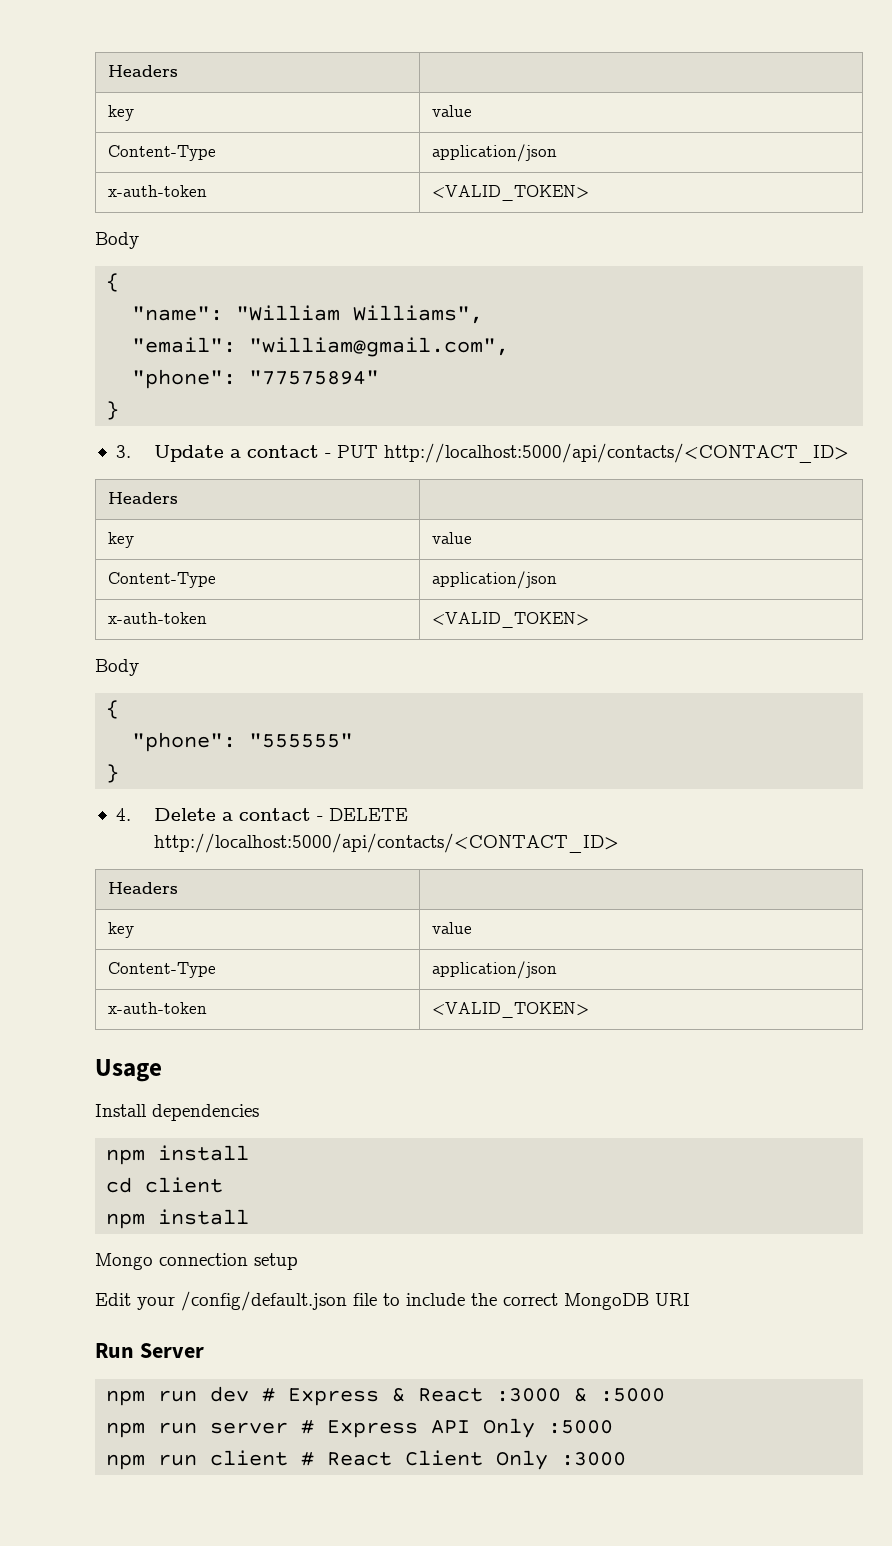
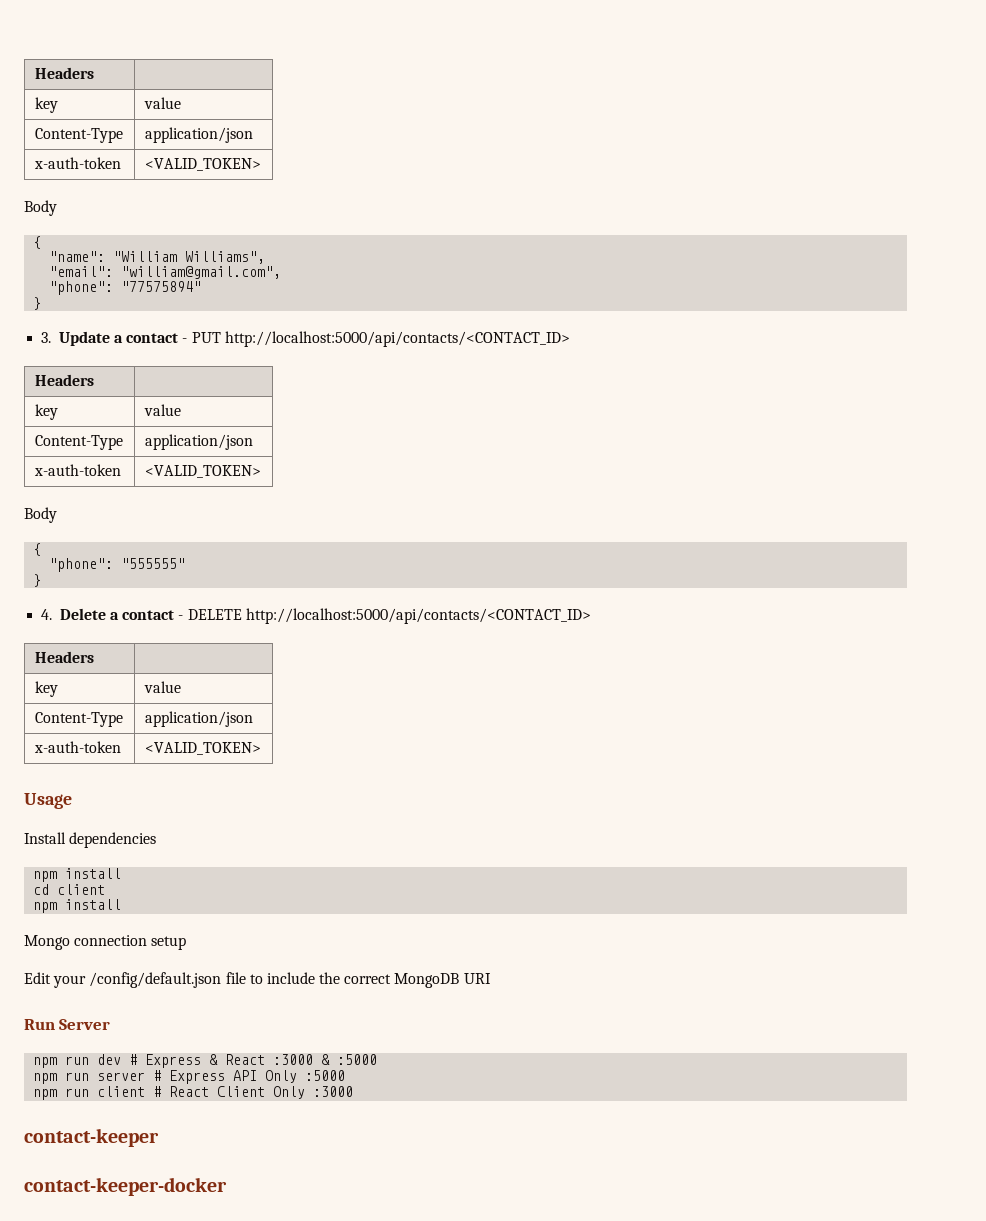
+ contact-keeper
+ contact-keeper-docker

